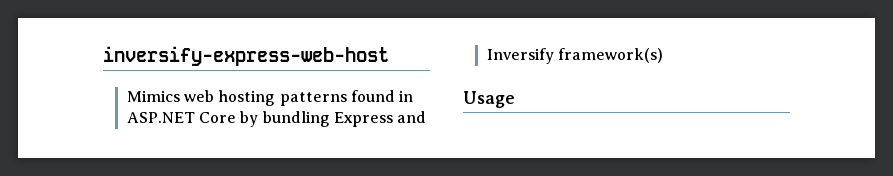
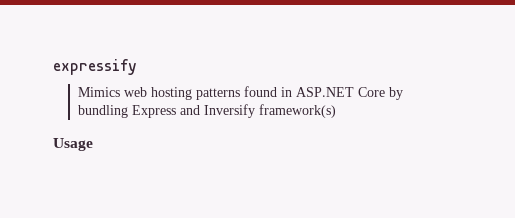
- inversify-express-web-host
+ expressify

